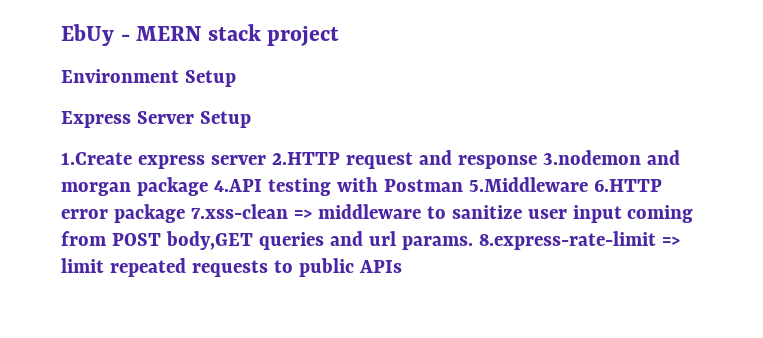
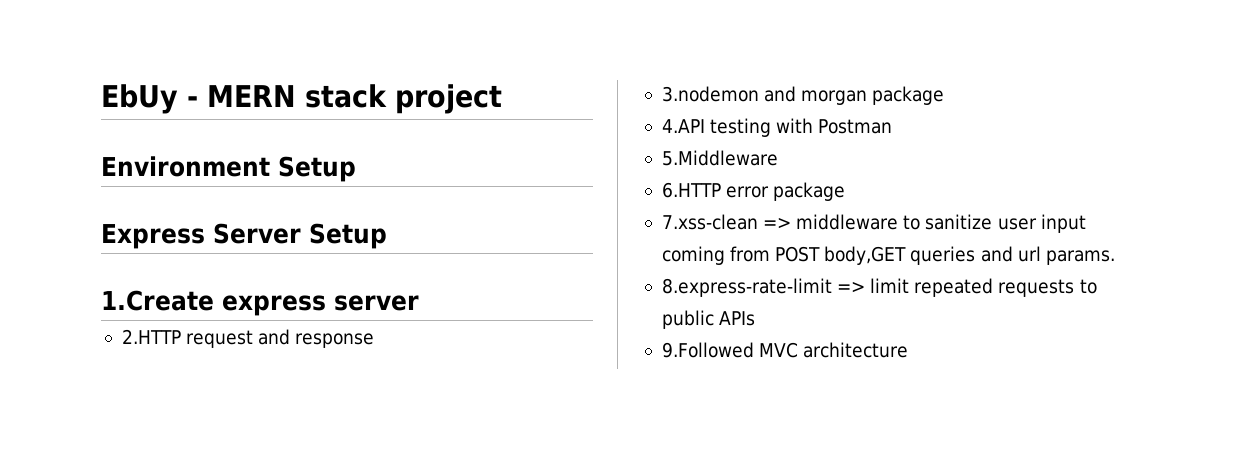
- 1.Create express server 2.HTTP request and response 3.nodemon and morgan package 4.API testing with Postman 5.Middleware 6.HTTP error package 7.xss-clean => middleware to sanitize user input coming from POST body,GET queries and url params. 8.express-rate-limit => limit repeated requests to public APIs
+ 1.Create express server
+ 2.HTTP request and response
+ 3.nodemon and morgan package
+ 4.API testing with Postman
+ 5.Middleware
+ 6.HTTP error package
+ 7.xss-clean => middleware to sanitize user input coming from POST body,GET queries and url params.
+ 8.express-rate-limit => limit repeated requests to public APIs
+ 9.Followed MVC architecture

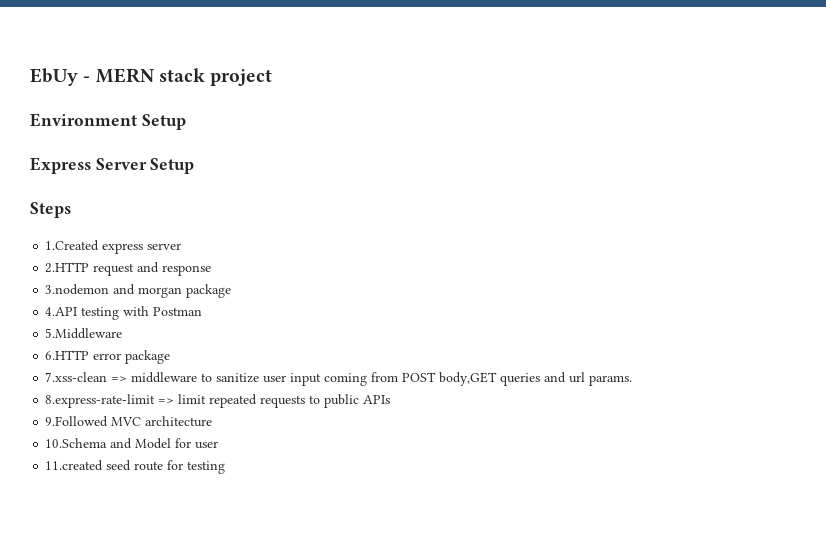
- 1.Create express server
+ Steps
+ 1.Created express server
+ 10.Schema and Model for user
+ 11.created seed route for testing

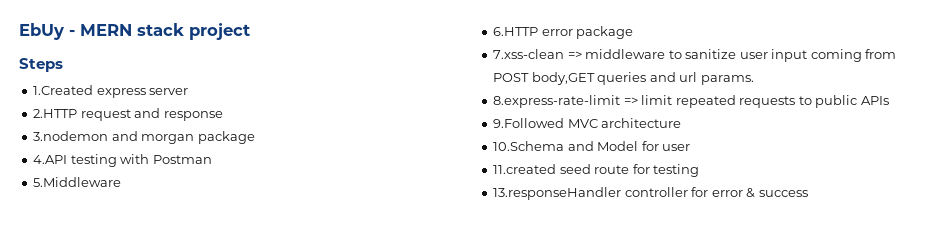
- Environment Setup
- Express Server Setup
+ 13.responseHandler controller for error & success

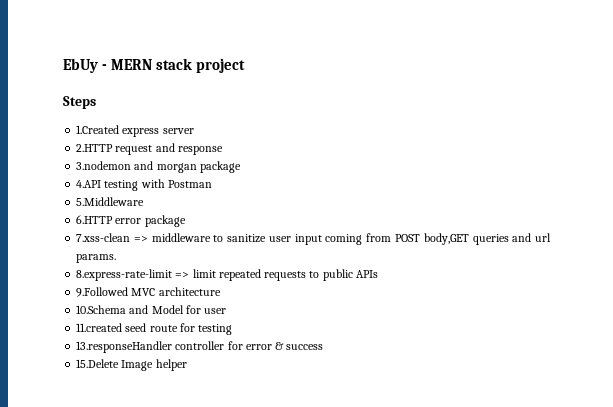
+ 15.Delete Image helper

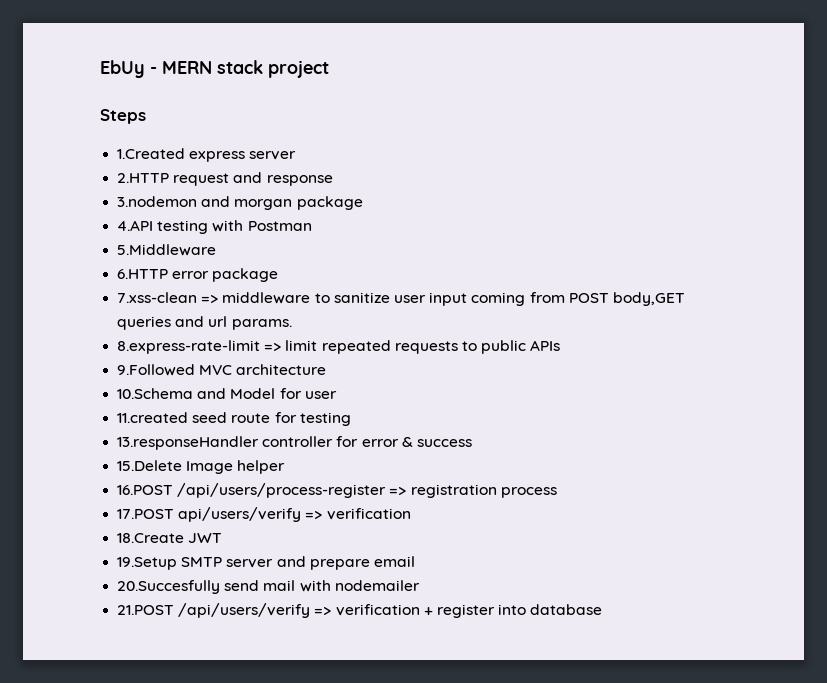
+ 16.POST /api/users/process-register => registration process
+ 17.POST api/users/verify => verification
+ 18.Create JWT
+ 19.Setup SMTP server and prepare email
+ 20.Succesfully send mail with nodemailer
+ 21.POST /api/users/verify => verification + register into database

